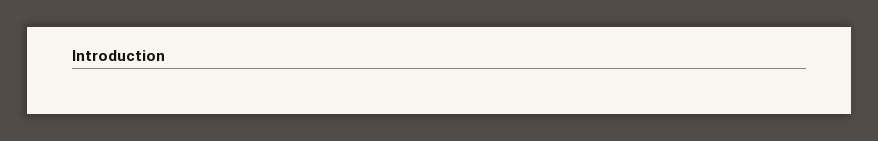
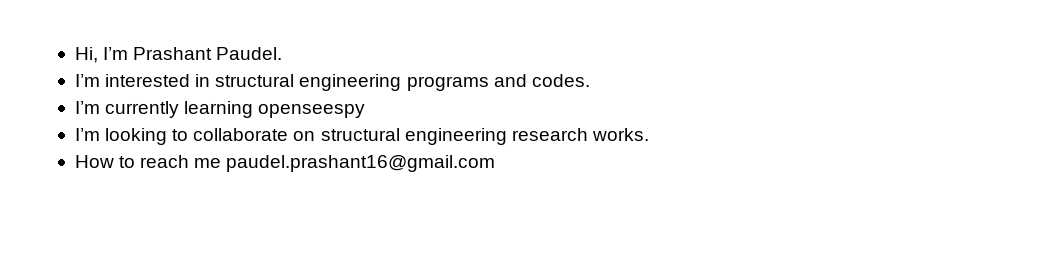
- Introduction
+ Hi, I’m Prashant Paudel.
+ I’m interested in structural engineering programs and codes.
+ I’m currently learning openseespy
+ I’m looking to collaborate on structural engineering research works.
+ How to reach me paudel.prashant16@gmail.com

